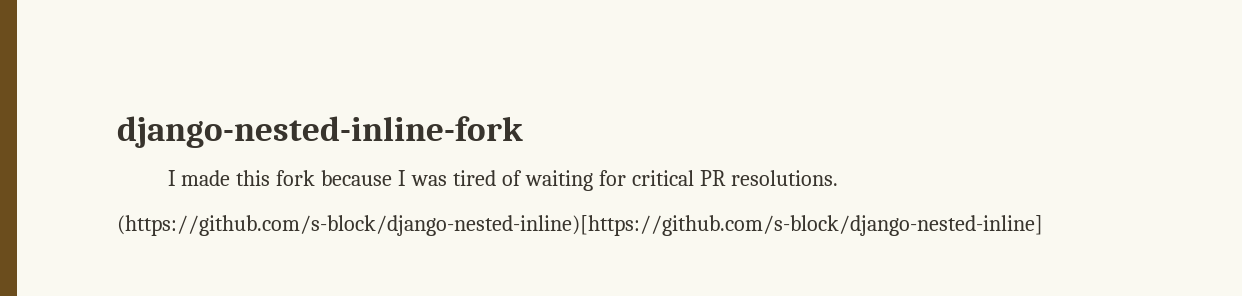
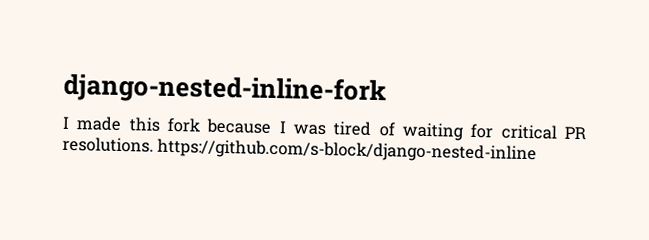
- I made this fork because I was tired of waiting for critical PR resolutions.
- (https://github.com/s-block/django-nested-inline)[https://github.com/s-block/django-nested-inline]
+ I made this fork because I was tired of waiting for critical PR resolutions. https://github.com/s-block/django-nested-inline

